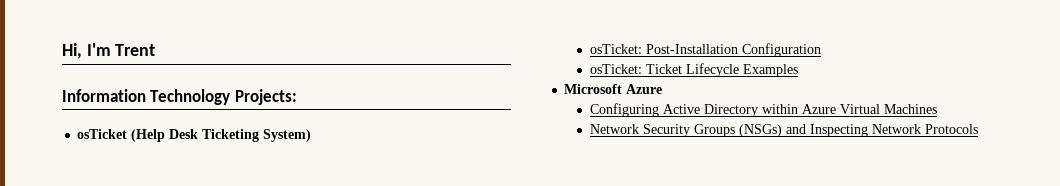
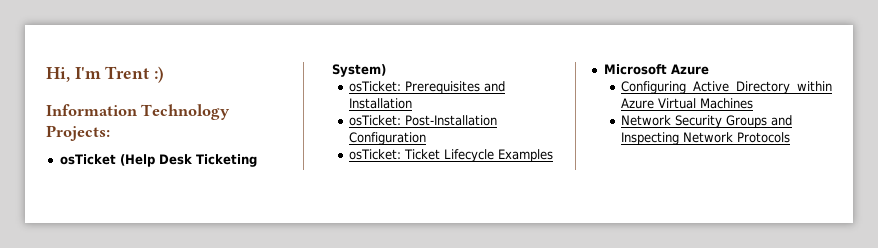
- Hi, I'm Trent
+ Hi, I'm Trent :)
+ osTicket: Prerequisites and Installation
- Network Security Groups (NSGs) and Inspecting Network Protocols
+ Network Security Groups and Inspecting Network Protocols

